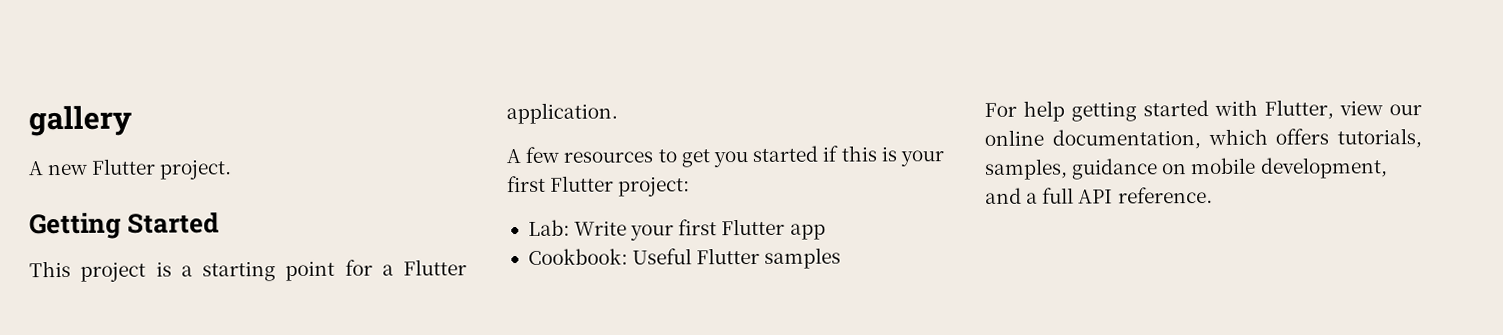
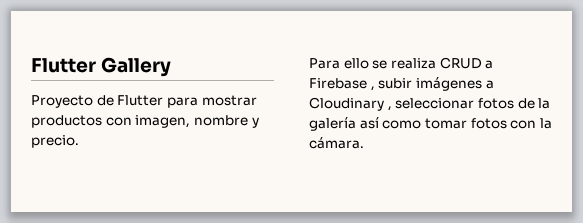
- gallery
- A new Flutter project.
- Getting Started
- This project is a starting point for a Flutter application.
- A few resources to get you started if this is your first Flutter project:
- Lab: Write your first Flutter app
- Cookbook: Useful Flutter samples
- For help getting started with Flutter, view our online documentation, which offers tutorials, samples, guidance on mobile development, and a full API reference.
+ Flutter Gallery
+ Proyecto de Flutter para mostrar productos con imagen, nombre y precio.
+ Para ello se realiza CRUD a Firebase , subir imágenes a Cloudinary , seleccionar fotos de la galería así como tomar fotos con la cámara.

